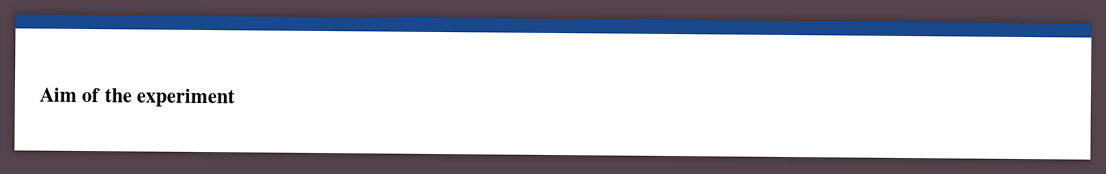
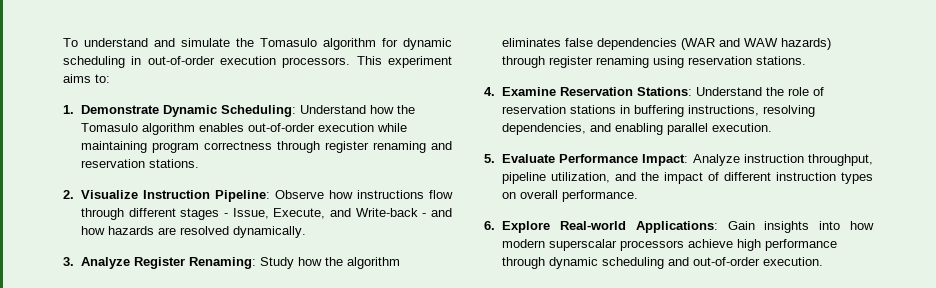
- Aim of the experiment
+ To understand and simulate the Tomasulo algorithm for dynamic scheduling in out-of-order execution processors. This experiment aims to:
+ 1. Demonstrate Dynamic Scheduling: Understand how the Tomasulo algorithm enables out-of-order execution while maintaining program correctness through register renaming and reservation stations.
+ 2. Visualize Instruction Pipeline: Observe how instructions flow through different stages - Issue, Execute, and Write-back - and how hazards are resolved dynamically.
+ 3. Analyze Register Renaming: Study how the algorithm eliminates false dependencies (WAR and WAW hazards) through register renaming using reservation stations.
+ 4. Examine Reservation Stations: Understand the role of reservation stations in buffering instructions, resolving dependencies, and enabling parallel execution.
+ 5. Evaluate Performance Impact: Analyze instruction throughput, pipeline utilization, and the impact of different instruction types on overall performance.
+ 6. Explore Real-world Applications: Gain insights into how modern superscalar processors achieve high performance through dynamic scheduling and out-of-order execution.

